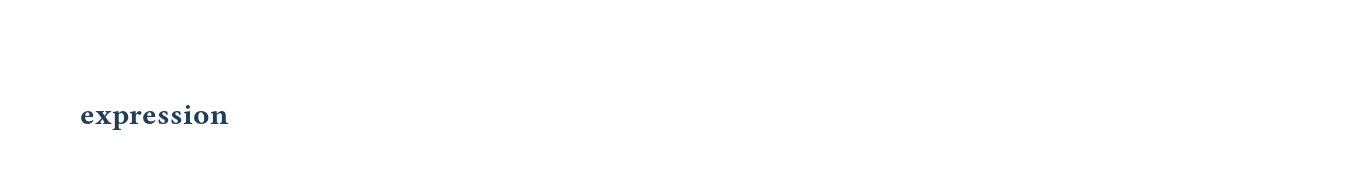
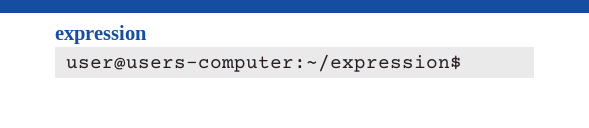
+ user@users-computer:~/expression$

